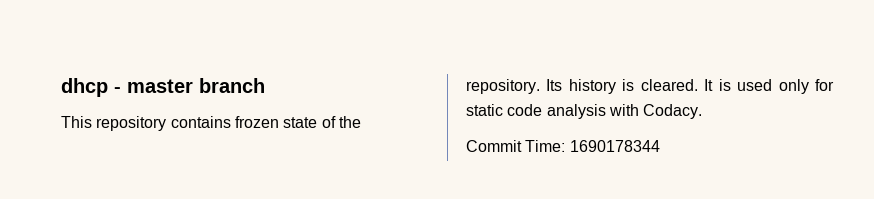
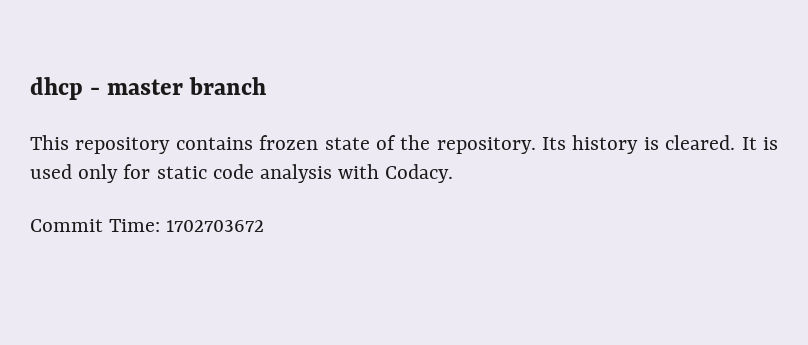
- Commit Time: 1690178344
+ Commit Time: 1702703672

